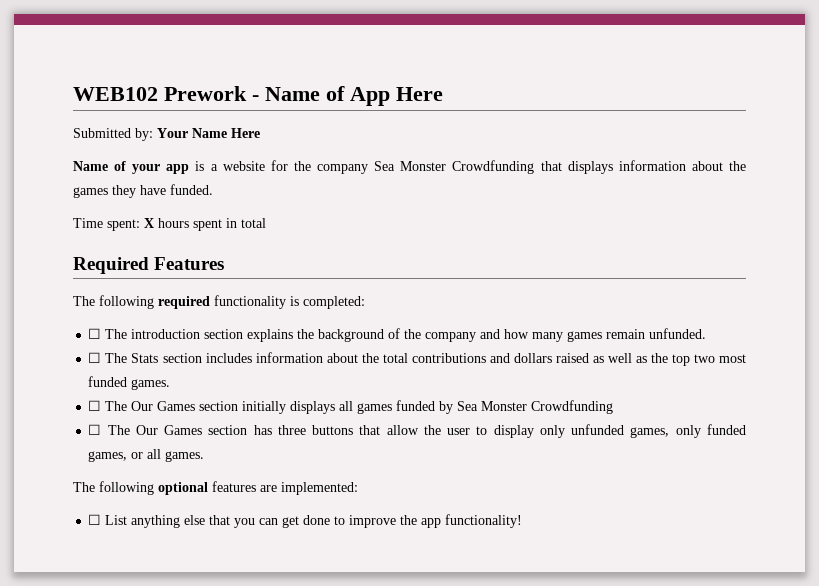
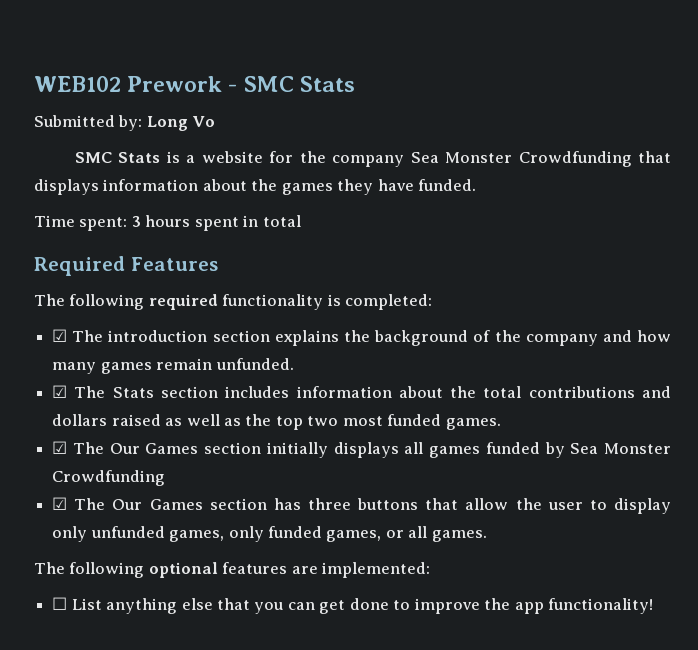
- WEB102 Prework - Name of App Here
- Submitted by: Your Name Here
- Name of your app is a website for the company Sea Monster Crowdfunding that displays information about the games they have funded.
+ WEB102 Prework - SMC Stats
+ Submitted by: Long Vo
+ SMC Stats is a website for the company Sea Monster Crowdfunding that displays information about the games they have funded.
- Time spent: X hours spent in total
+ Time spent: 3 hours spent in total
- ☐ The introduction section explains the background of the company and how many games remain unfunded.
+ ☑ The introduction section explains the background of the company and how many games remain unfunded.
- ☐ The Stats section includes information about the total contributions and dollars raised as well as the top two most funded games.
+ ☑ The Stats section includes information about the total contributions and dollars raised as well as the top two most funded games.
- ☐ The Our Games section initially displays all games funded by Sea Monster Crowdfunding
+ ☑ The Our Games section initially displays all games funded by Sea Monster Crowdfunding
- ☐ The Our Games section has three buttons that allow the user to display only unfunded games, only funded games, or all games.
+ ☑ The Our Games section has three buttons that allow the user to display only unfunded games, only funded games, or all games.

